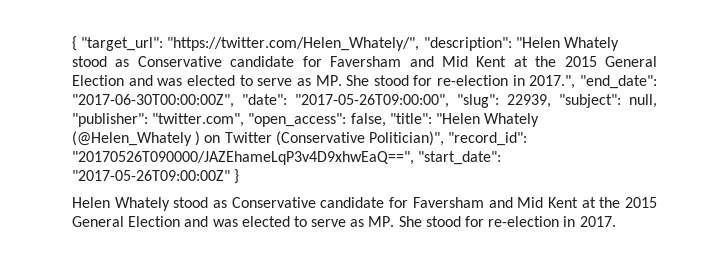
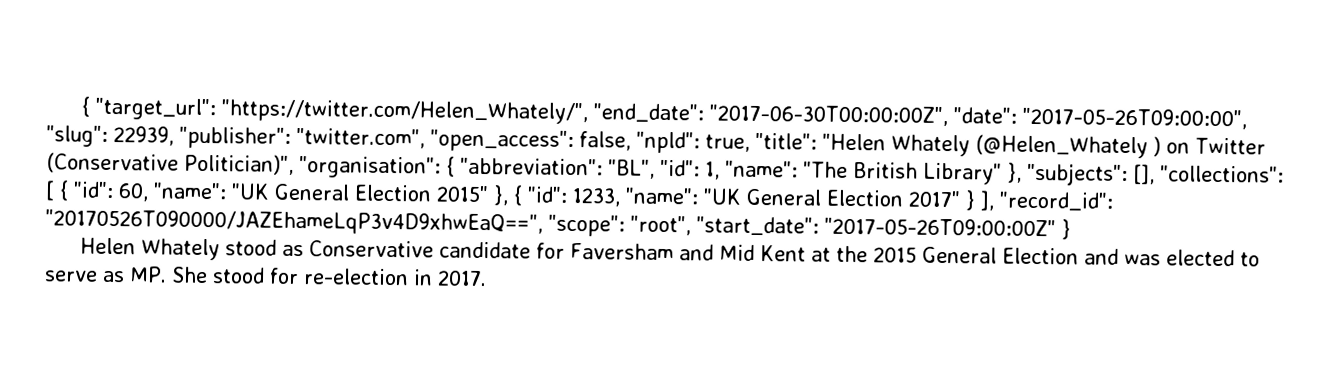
- { "target_url": "https://twitter.com/Helen_Whately/", "description": "Helen Whately stood as Conservative candidate for Faversham and Mid Kent at the 2015 General Election and was elected to serve as MP. She stood for re-election in 2017.", "end_date": "2017-06-30T00:00:00Z", "date": "2017-05-26T09:00:00", "slug": 22939, "subject": null, "publisher": "twitter.com", "open_access": false, "title": "Helen Whately (@Helen_Whately ) on Twitter (Conservative Politician)", "record_id": "20170526T090000/JAZEhameLqP3v4D9xhwEaQ==", "start_date": "2017-05-26T09:00:00Z" }
+ { "target_url": "https://twitter.com/Helen_Whately/", "end_date": "2017-06-30T00:00:00Z", "date": "2017-05-26T09:00:00", "slug": 22939, "publisher": "twitter.com", "open_access": false, "npld": true, "title": "Helen Whately (@Helen_Whately ) on Twitter (Conservative Politician)", "organisation": { "abbreviation": "BL", "id": 1, "name": "The British Library" }, "subjects": [], "collections": [ { "id": 60, "name": "UK General Election 2015" }, { "id": 1233, "name": "UK General Election 2017" } ], "record_id": "20170526T090000/JAZEhameLqP3v4D9xhwEaQ==", "scope": "root", "start_date": "2017-05-26T09:00:00Z" }

